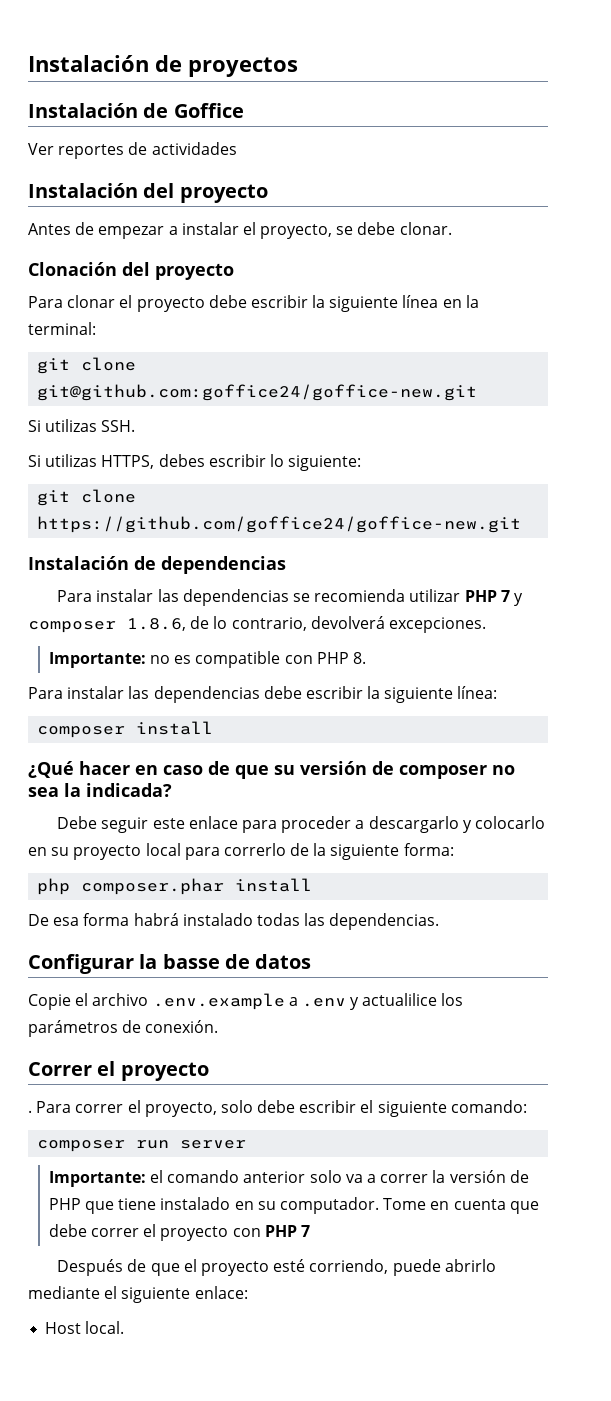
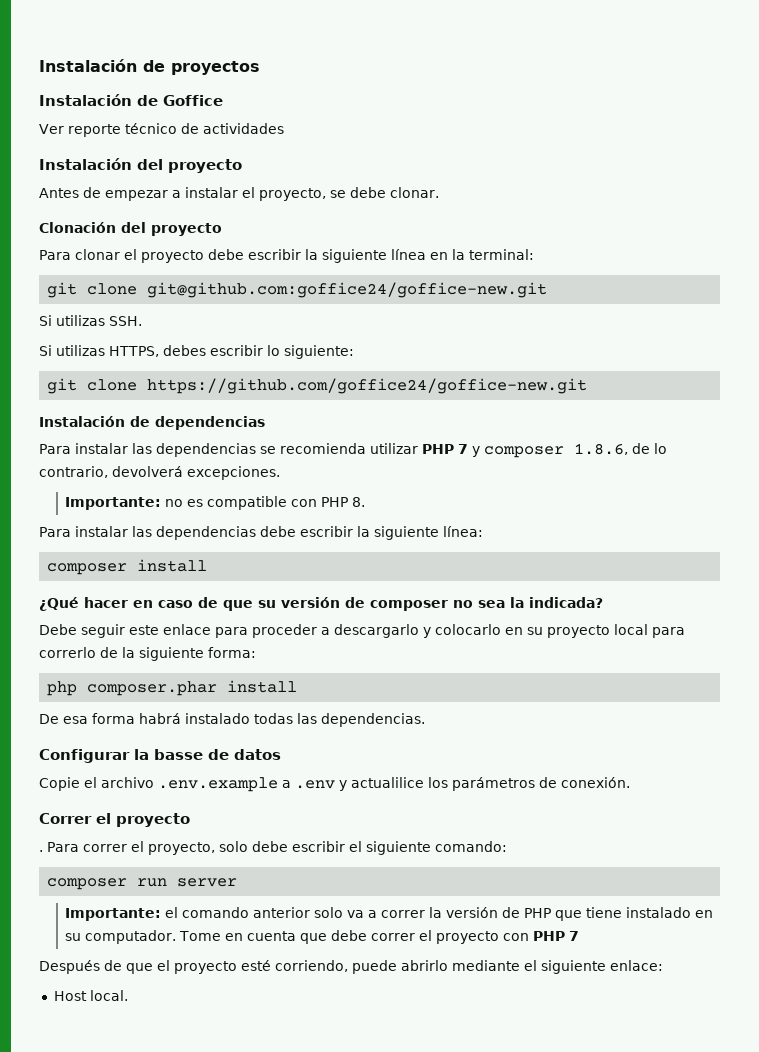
- Ver reportes de actividades
+ Ver reporte técnico de actividades

